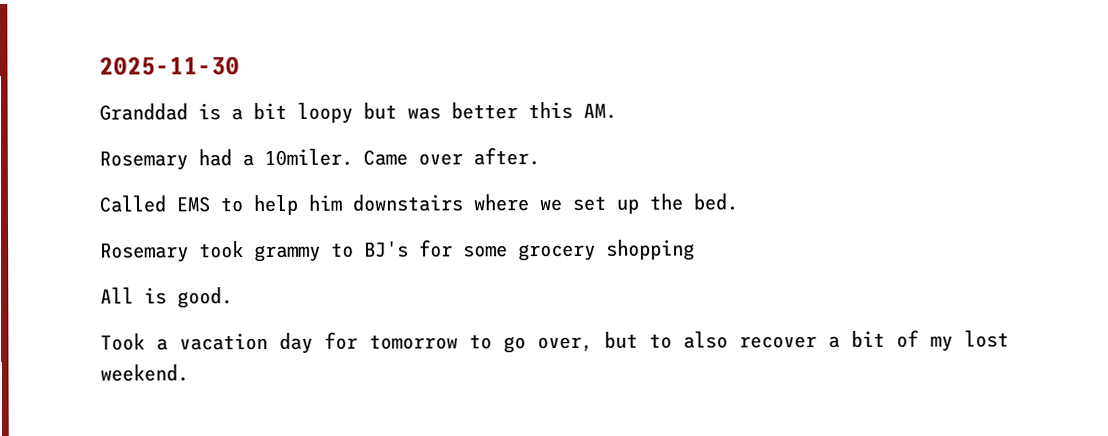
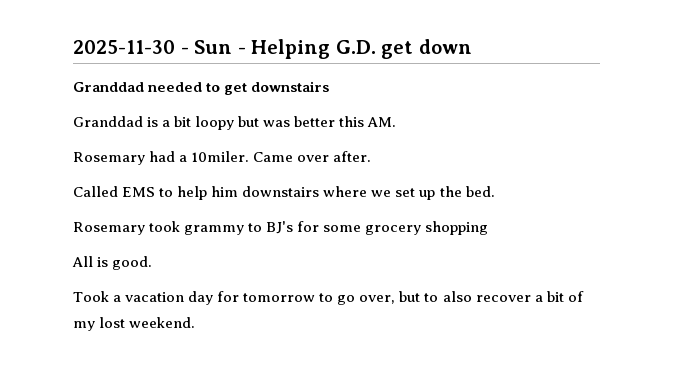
- 2025-11-30
+ 2025-11-30 - Sun - Helping G.D. get down
+ Granddad needed to get downstairs

